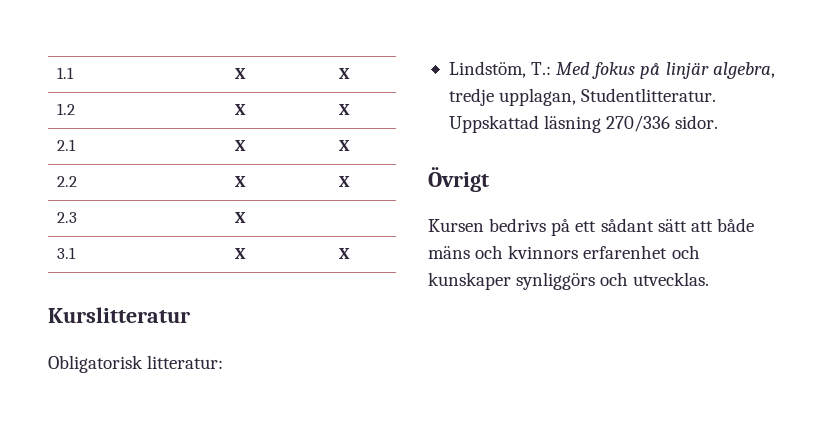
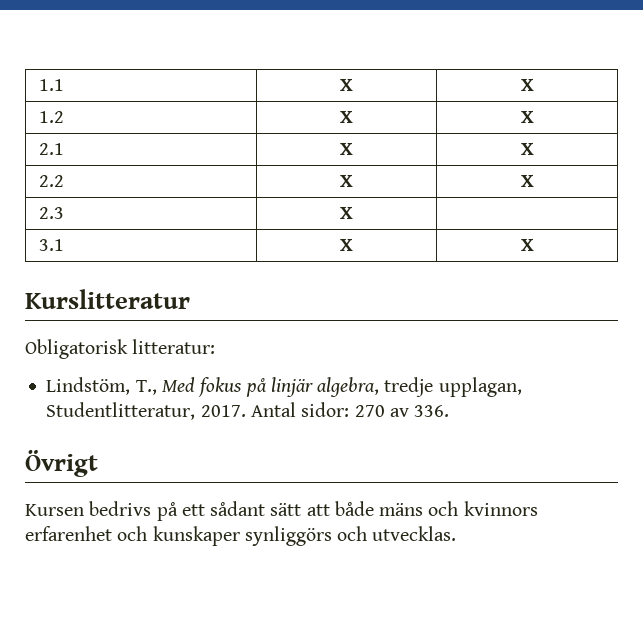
- Lindstöm, T.: Med fokus på linjär algebra, tredje upplagan, Studentlitteratur. Uppskattad läsning 270/336 sidor.
+ Lindstöm, T., Med fokus på linjär algebra, tredje upplagan, Studentlitteratur, 2017. Antal sidor: 270 av 336.

